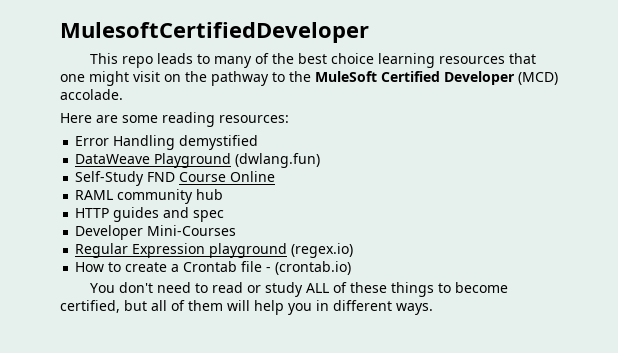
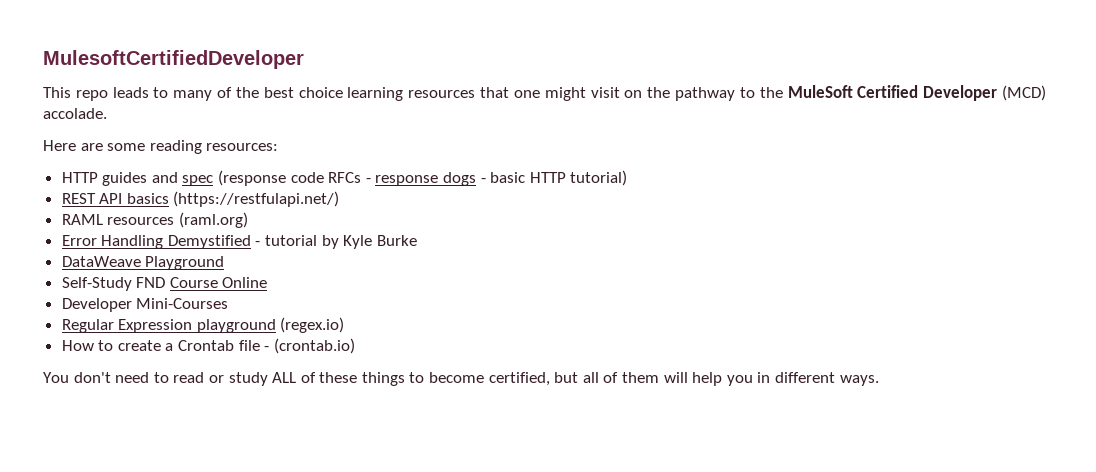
- Error Handling demystified
+ HTTP guides and spec (response code RFCs - response dogs - basic HTTP tutorial)
+ REST API basics (https://restfulapi.net/)
+ RAML resources (raml.org)
+ Error Handling Demystified - tutorial by Kyle Burke
- DataWeave Playground (dwlang.fun)
+ DataWeave Playground
- RAML community hub
- HTTP guides and spec

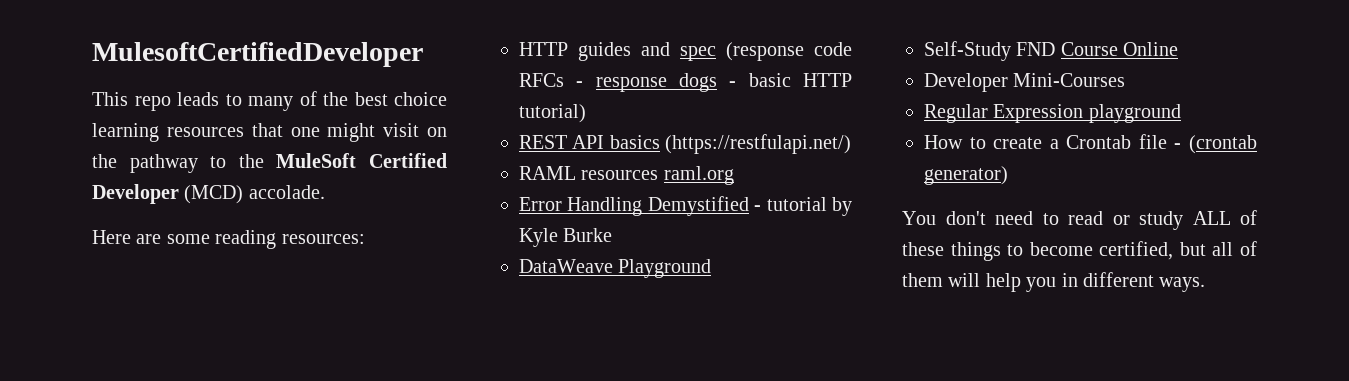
- RAML resources (raml.org)
+ RAML resources raml.org
- Regular Expression playground (regex.io)
+ Regular Expression playground
- How to create a Crontab file - (crontab.io)
+ How to create a Crontab file - (crontab generator)

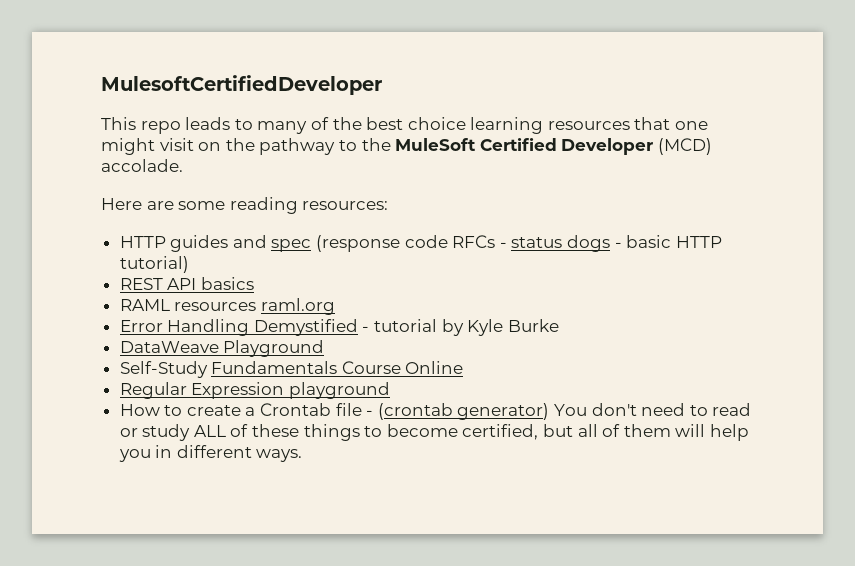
- HTTP guides and spec (response code RFCs - response dogs - basic HTTP tutorial)
+ HTTP guides and spec (response code RFCs - status dogs - basic HTTP tutorial)
- REST API basics (https://restfulapi.net/)
+ REST API basics
- Self-Study FND Course Online
+ Self-Study Fundamentals Course Online
- Developer Mini-Courses
- How to create a Crontab file - (crontab generator)
- You don't need to read or study ALL of these things to become certified, but all of them will help you in different ways.
+ How to create a Crontab file - (crontab generator) You don't need to read or study ALL of these things to become certified, but all of them will help you in different ways.

